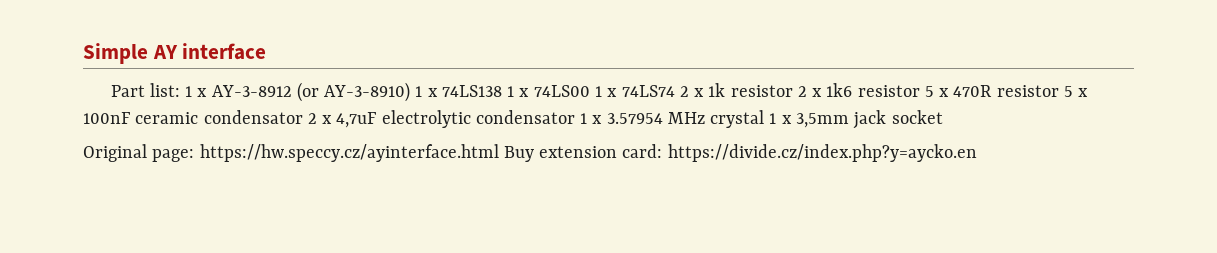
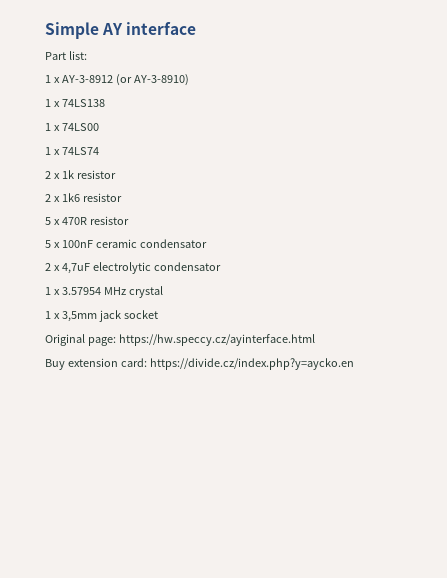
- Part list: 1 x AY-3-8912 (or AY-3-8910) 1 x 74LS138 1 x 74LS00 1 x 74LS74 2 x 1k resistor 2 x 1k6 resistor 5 x 470R resistor 5 x 100nF ceramic condensator 2 x 4,7uF electrolytic condensator 1 x 3.57954 MHz crystal 1 x 3,5mm jack socket
+ Part list:
+ 1 x AY-3-8912 (or AY-3-8910)
+ 1 x 74LS138
+ 1 x 74LS00
+ 1 x 74LS74
+ 2 x 1k resistor
+ 2 x 1k6 resistor
+ 5 x 470R resistor
+ 5 x 100nF ceramic condensator
+ 2 x 4,7uF electrolytic condensator
+ 1 x 3.57954 MHz crystal
+ 1 x 3,5mm jack socket
- Original page: https://hw.speccy.cz/ayinterface.html Buy extension card: https://divide.cz/index.php?y=aycko.en
+ Original page: https://hw.speccy.cz/ayinterface.html
+ Buy extension card: https://divide.cz/index.php?y=aycko.en

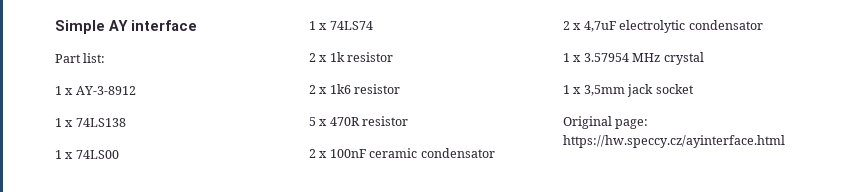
- 1 x AY-3-8912 (or AY-3-8910)
+ 1 x AY-3-8912
- 5 x 100nF ceramic condensator
+ 2 x 100nF ceramic condensator
- Buy extension card: https://divide.cz/index.php?y=aycko.en

